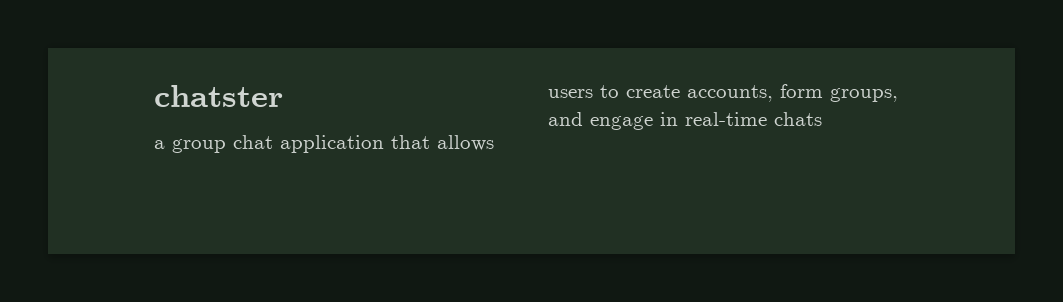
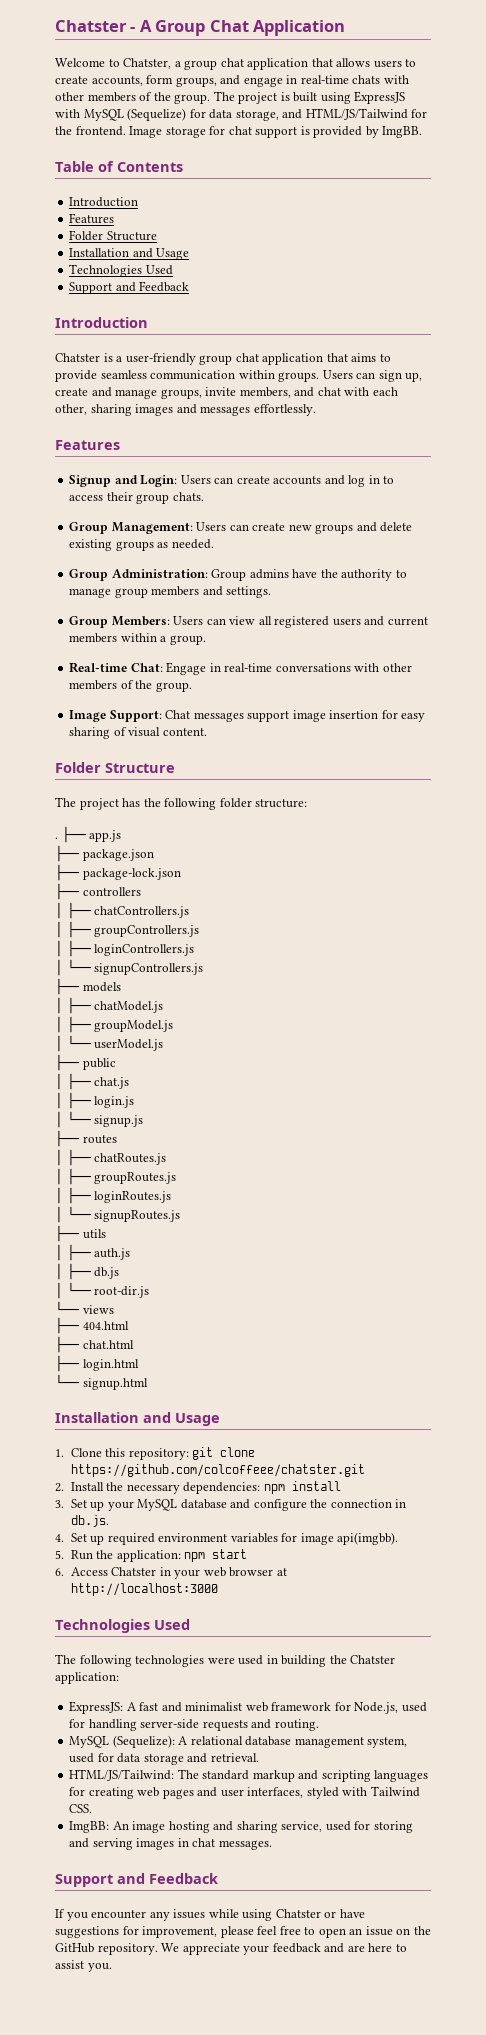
- chatster
- a group chat application that allows users to create accounts, form groups, and engage in real-time chats
+ Chatster - A Group Chat Application
+ Welcome to Chatster, a group chat application that allows users to create accounts, form groups, and engage in real-time chats with other members of the group. The project is built using ExpressJS with MySQL (Sequelize) for data storage, and HTML/JS/Tailwind for the frontend. Image storage for chat support is provided by ImgBB.
+ Table of Contents
+ Introduction
+ Features
+ Folder Structure
+ Installation and Usage
+ Technologies Used
+ Support and Feedback
+ Introduction
+ Chatster is a user-friendly group chat application that aims to provide seamless communication within groups. Users can sign up, create and manage groups, invite members, and chat with each other, sharing images and messages effortlessly.
+ Features
+ Signup and Login: Users can create accounts and log in to access their group chats.
+ Group Management: Users can create new groups and delete existing groups as needed.
+ Group Administration: Group admins have the authority to manage group members and settings.
+ Group Members: Users can view all registered users and current members within a group.
+ Real-time Chat: Engage in real-time conversations with other members of the group.
+ Image Support: Chat messages support image insertion for easy sharing of visual content.
+ Folder Structure
+ The project has the following folder structure:
+ . ├── app.js
+ ├── package.json
+ ├── package-lock.json
+ ├── controllers
+ │ ├── chatControllers.js
+ │ ├── groupControllers.js
+ │ ├── loginControllers.js
+ │ └── signupControllers.js
+ ├── models
+ │ ├── chatModel.js
+ │ ├── groupModel.js
+ │ └── userModel.js
+ ├── public
+ │ ├── chat.js
+ │ ├── login.js
+ │ └── signup.js
+ ├── routes
+ │ ├── chatRoutes.js
+ │ ├── groupRoutes.js
+ │ ├── loginRoutes.js
+ │ └── signupRoutes.js
+ ├── utils
+ │ ├── auth.js
+ │ ├── db.js
+ │ └── root-dir.js
+ └── views
+ ├── 404.html
+ ├── chat.html
+ ├── login.html
+ └── signup.html
+ Installation and Usage
+ 1. Clone this repository: git clone https://github.com/colcoffeee/chatster.git
+ 2. Install the necessary dependencies: npm install
+ 3. Set up your MySQL database and configure the connection in db.js.
+ 4. Set up required environment variables for image api(imgbb).
+ 5. Run the application: npm start
+ 6. Access Chatster in your web browser at http://localhost:3000
+ Technologies Used
+ The following technologies were used in building the Chatster application:
+ ExpressJS: A fast and minimalist web framework for Node.js, used for handling server-side requests and routing.
+ MySQL (Sequelize): A relational database management system, used for data storage and retrieval.
+ HTML/JS/Tailwind: The standard markup and scripting languages for creating web pages and user interfaces, styled with Tailwind CSS.
+ ImgBB: An image hosting and sharing service, used for storing and serving images in chat messages.
+ Support and Feedback
+ If you encounter any issues while using Chatster or have suggestions for improvement, please feel free to open an issue on the GitHub repository. We appreciate your feedback and are here to assist you.

